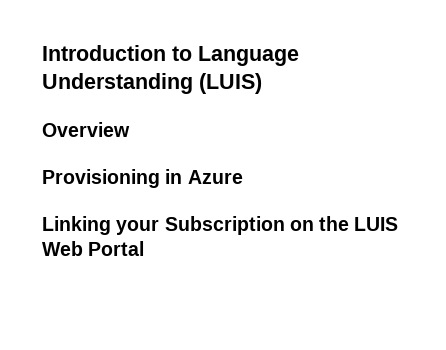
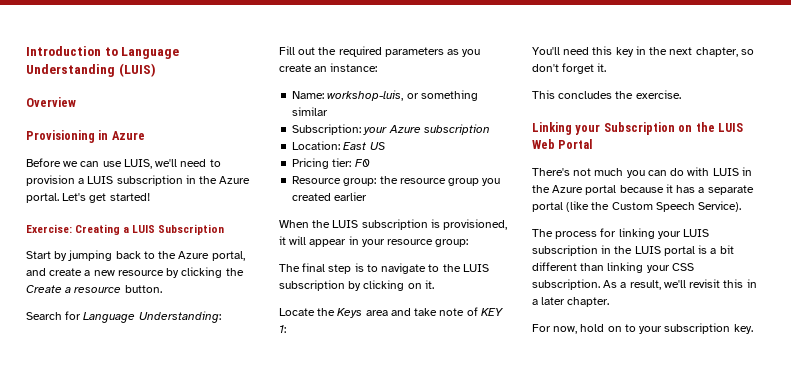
+ Before we can use LUIS, we'll need to provision a LUIS subscription in the Azure portal. Let's get started!
+ Exercise: Creating a LUIS Subscription
+ Start by jumping back to the Azure portal, and create a new resource by clicking the Create a resource button.
+ Search for Language Understanding:
+ Fill out the required parameters as you create an instance:
+ Name: workshop-luis, or something similar
+ Subscription: your Azure subscription
+ Location: East US
+ Pricing tier: F0
+ Resource group: the resource group you created earlier
+ When the LUIS subscription is provisioned, it will appear in your resource group:
+ The final step is to navigate to the LUIS subscription by clicking on it.
+ Locate the Keys area and take note of KEY 1:
+ You'll need this key in the next chapter, so don't forget it.
+ This concludes the exercise.
+ There's not much you can do with LUIS in the Azure portal because it has a separate portal (like the Custom Speech Service).
+ The process for linking your LUIS subscription in the LUIS portal is a bit different than linking your CSS subscription. As a result, we'll revisit this in a later chapter.
+ For now, hold on to your subscription key.

